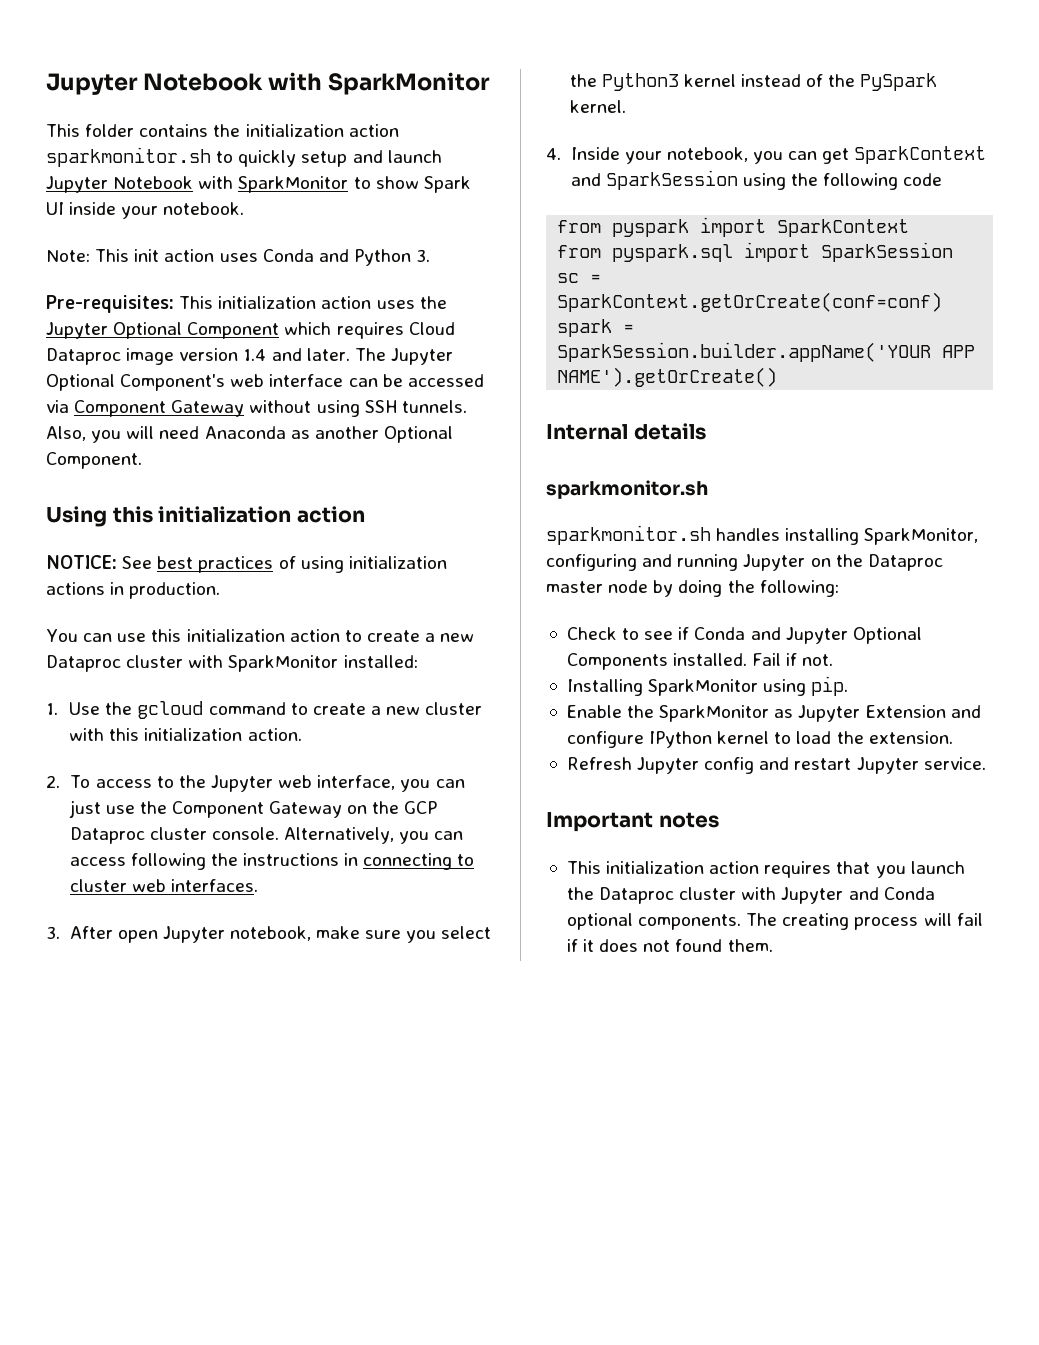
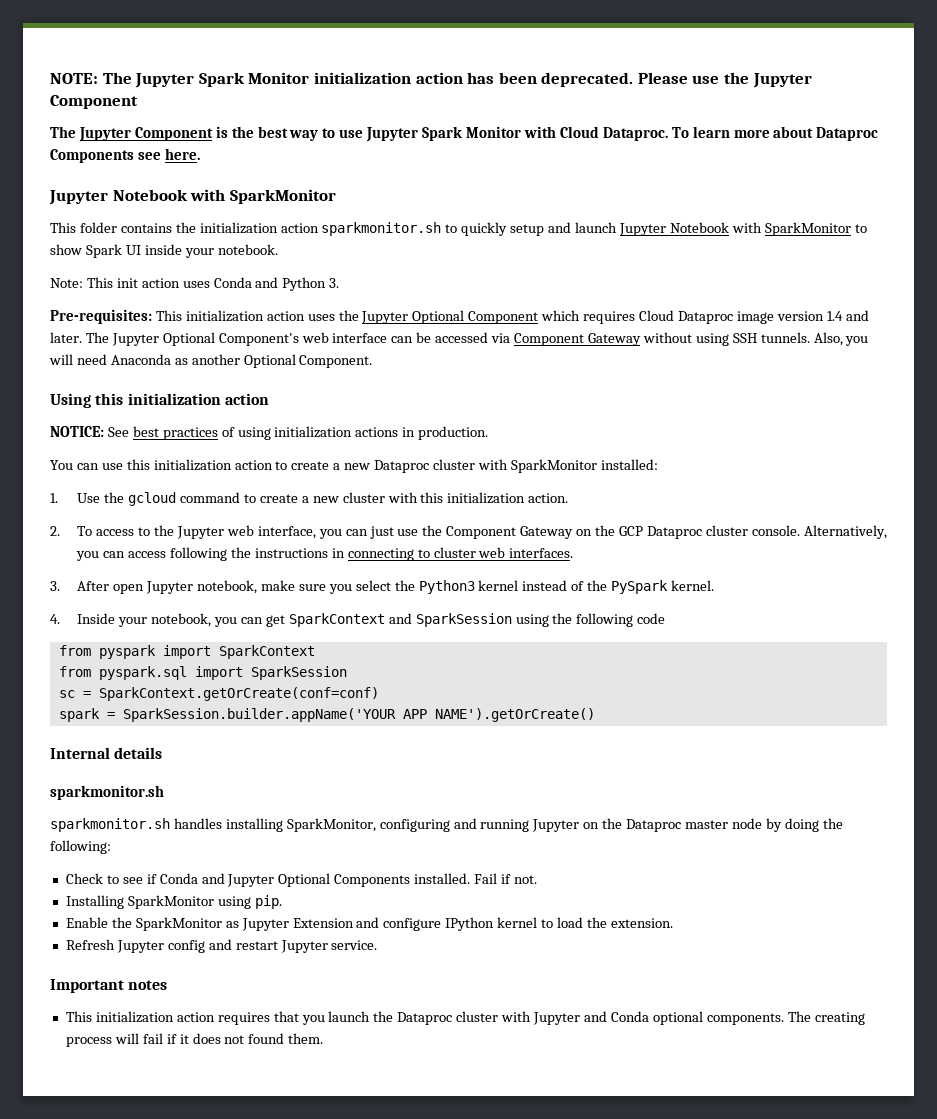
+ NOTE: The Jupyter Spark Monitor initialization action has been deprecated. Please use the Jupyter Component
+ The Jupyter Component is the best way to use Jupyter Spark Monitor with Cloud Dataproc. To learn more about Dataproc Components see here.

